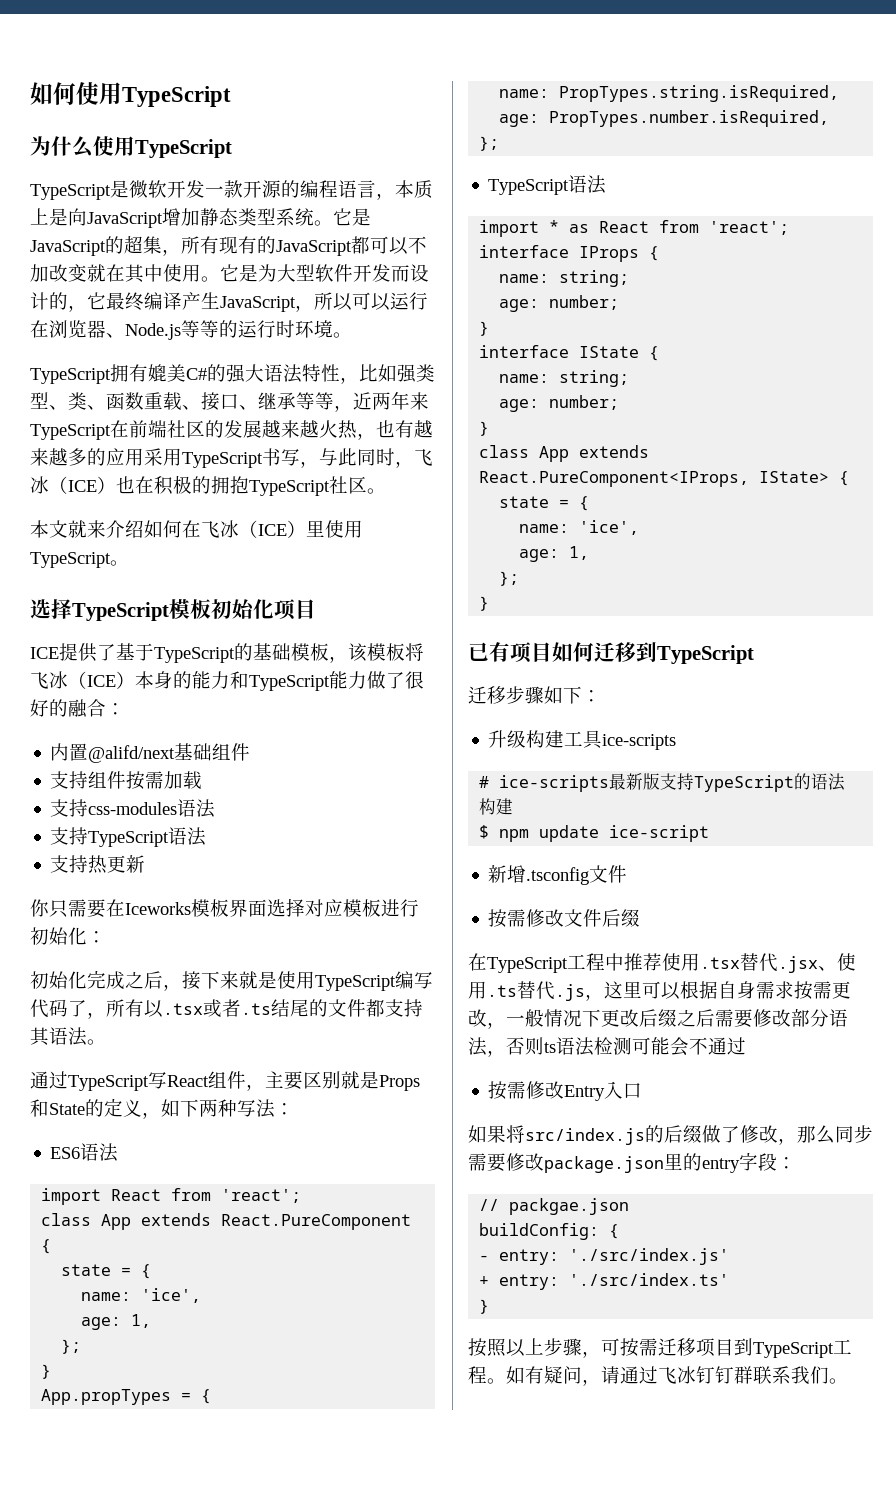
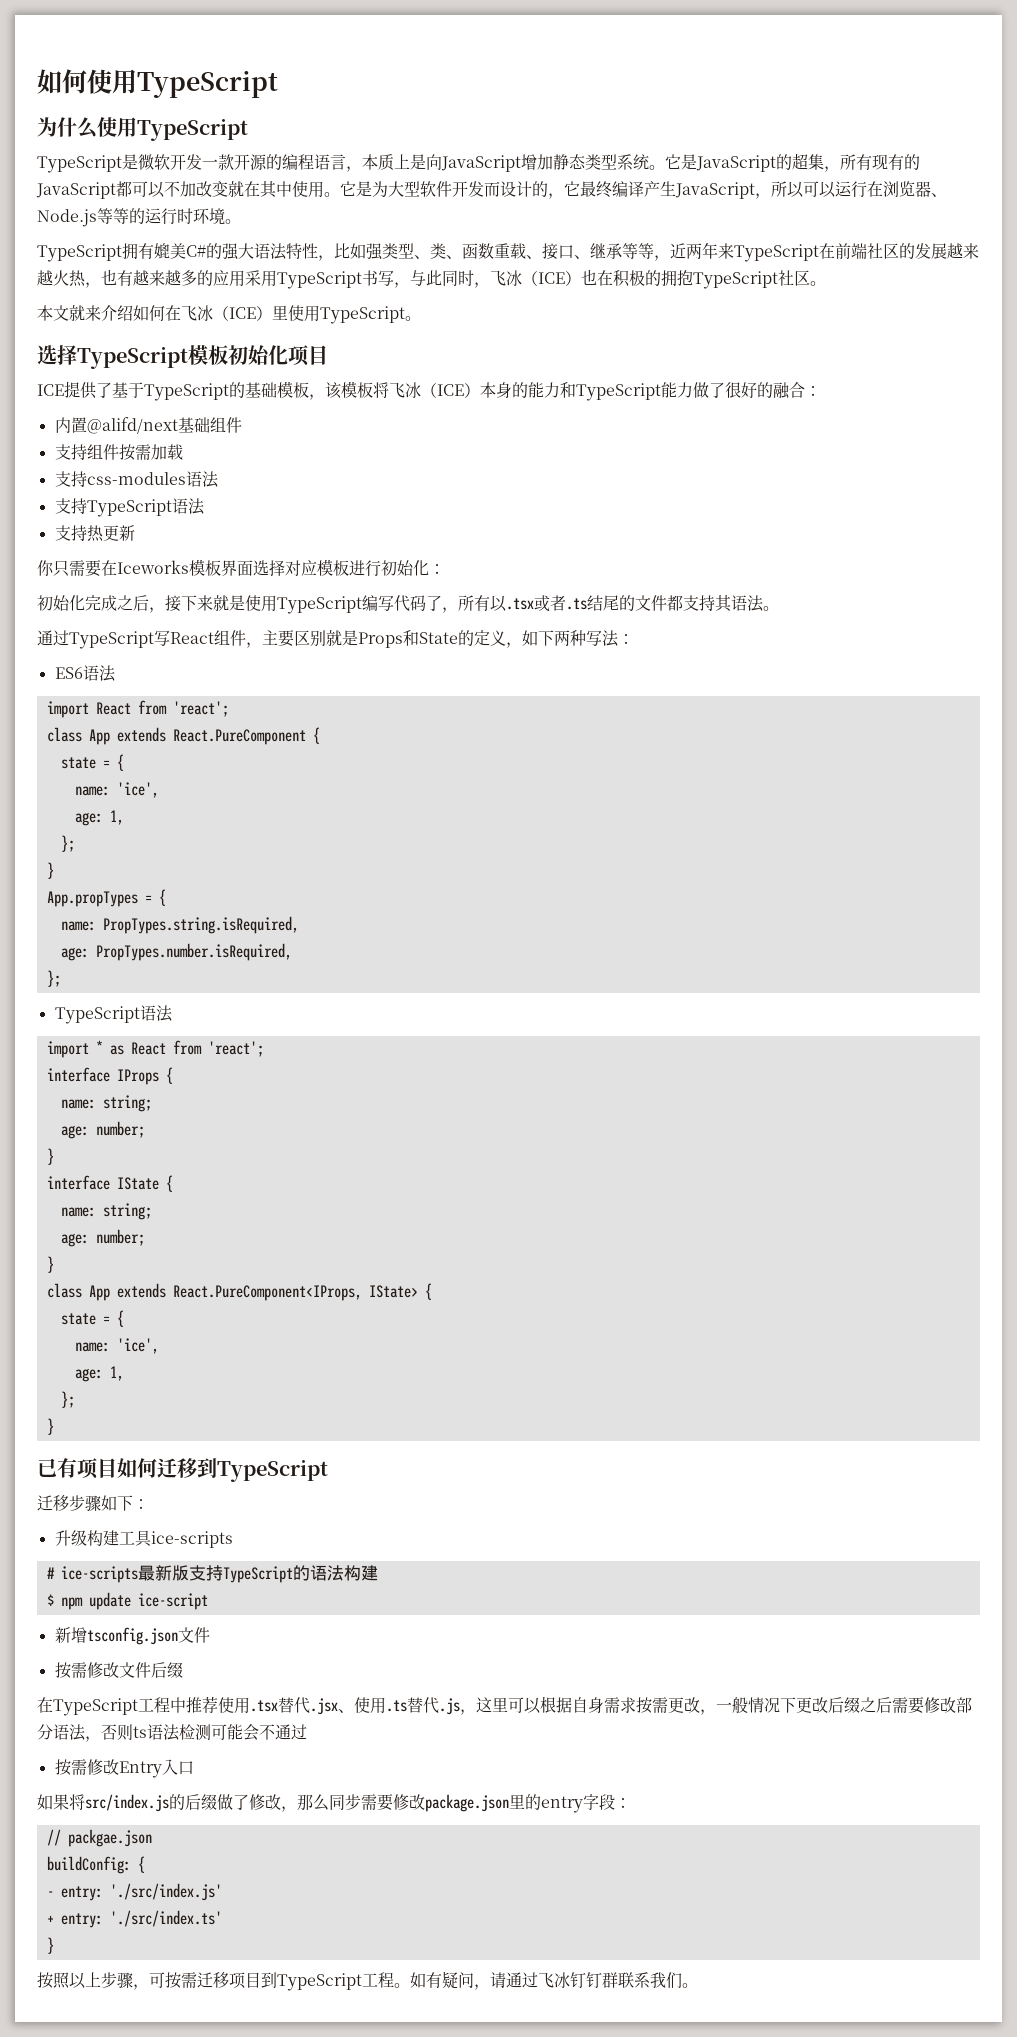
- 新增.tsconfig文件
+ 新增tsconfig.json文件

